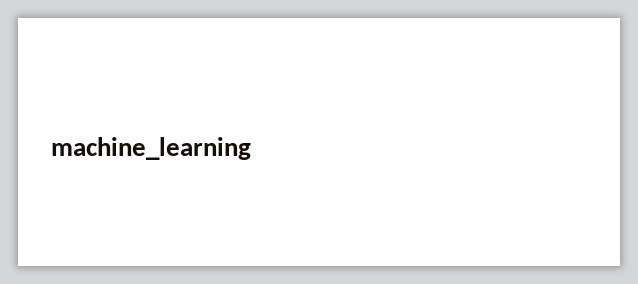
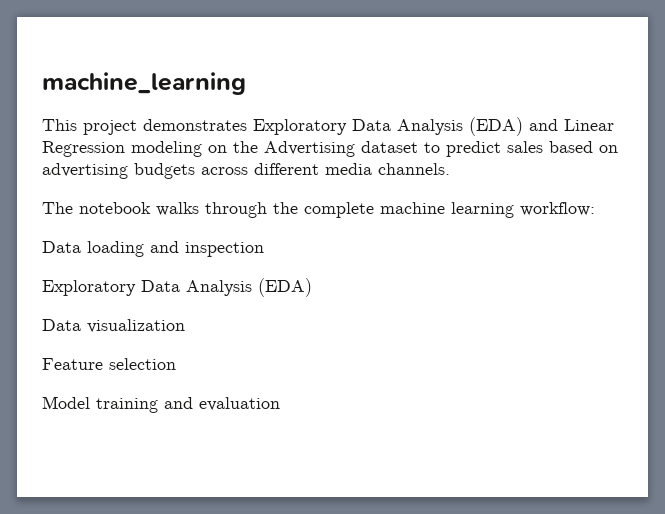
+ This project demonstrates Exploratory Data Analysis (EDA) and Linear Regression modeling on the Advertising dataset to predict sales based on advertising budgets across different media channels.
+ The notebook walks through the complete machine learning workflow:
+ Data loading and inspection
+ Exploratory Data Analysis (EDA)
+ Data visualization
+ Feature selection
+ Model training and evaluation

